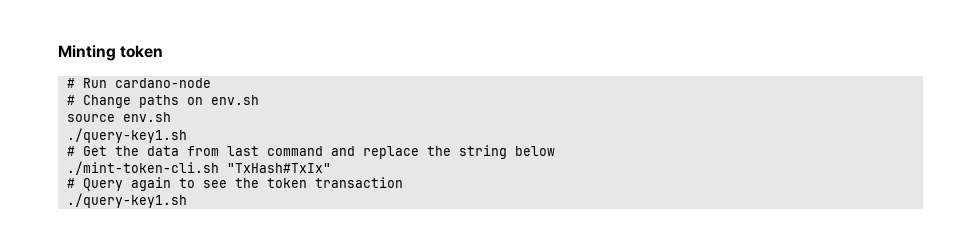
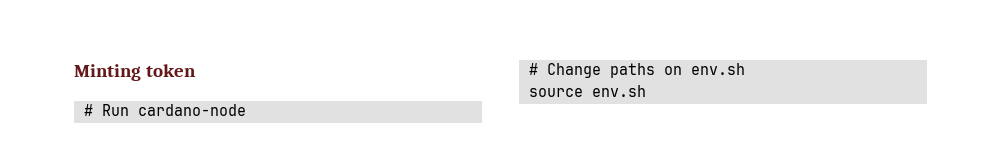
  source env.sh
- ./query-key1.sh
- # Get the data from last command and replace the string below
- ./mint-token-cli.sh "TxHash#TxIx"
- # Query again to see the token transaction
- ./query-key1.sh

